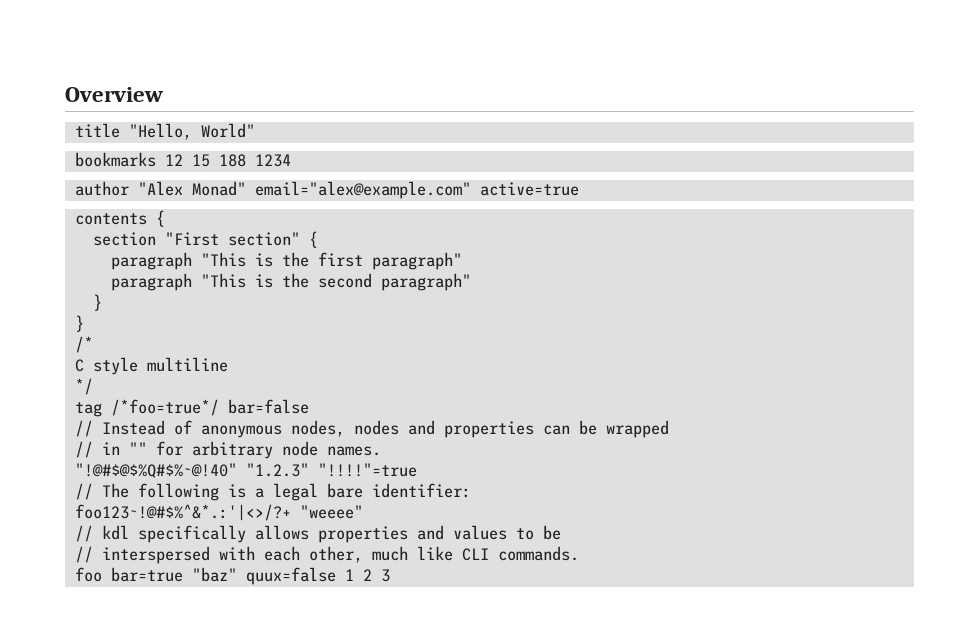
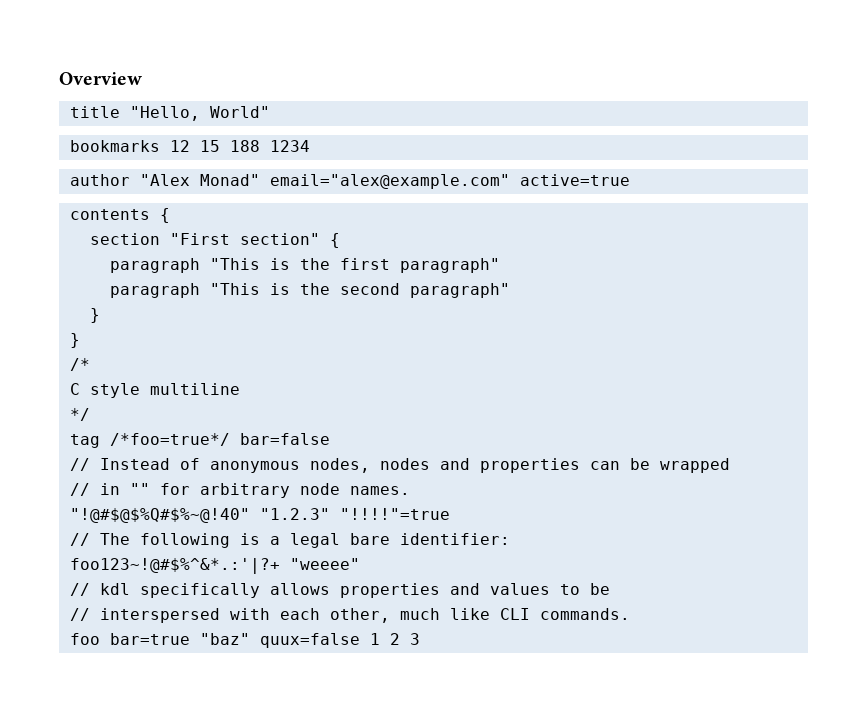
- foo123~!@#$%^&*.:'|<>/?+ "weeee"
+ foo123~!@#$%^&*.:'|?+ "weeee"

